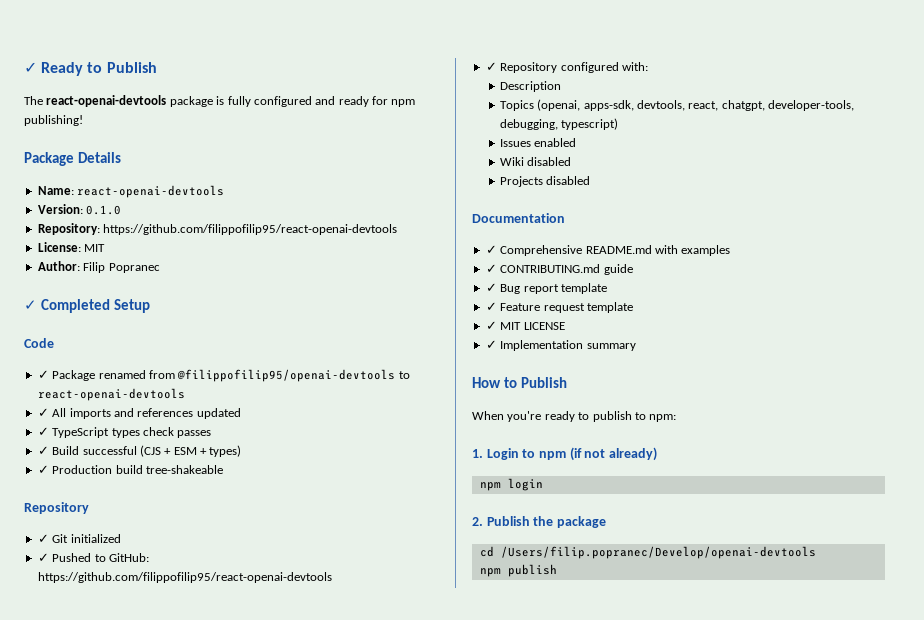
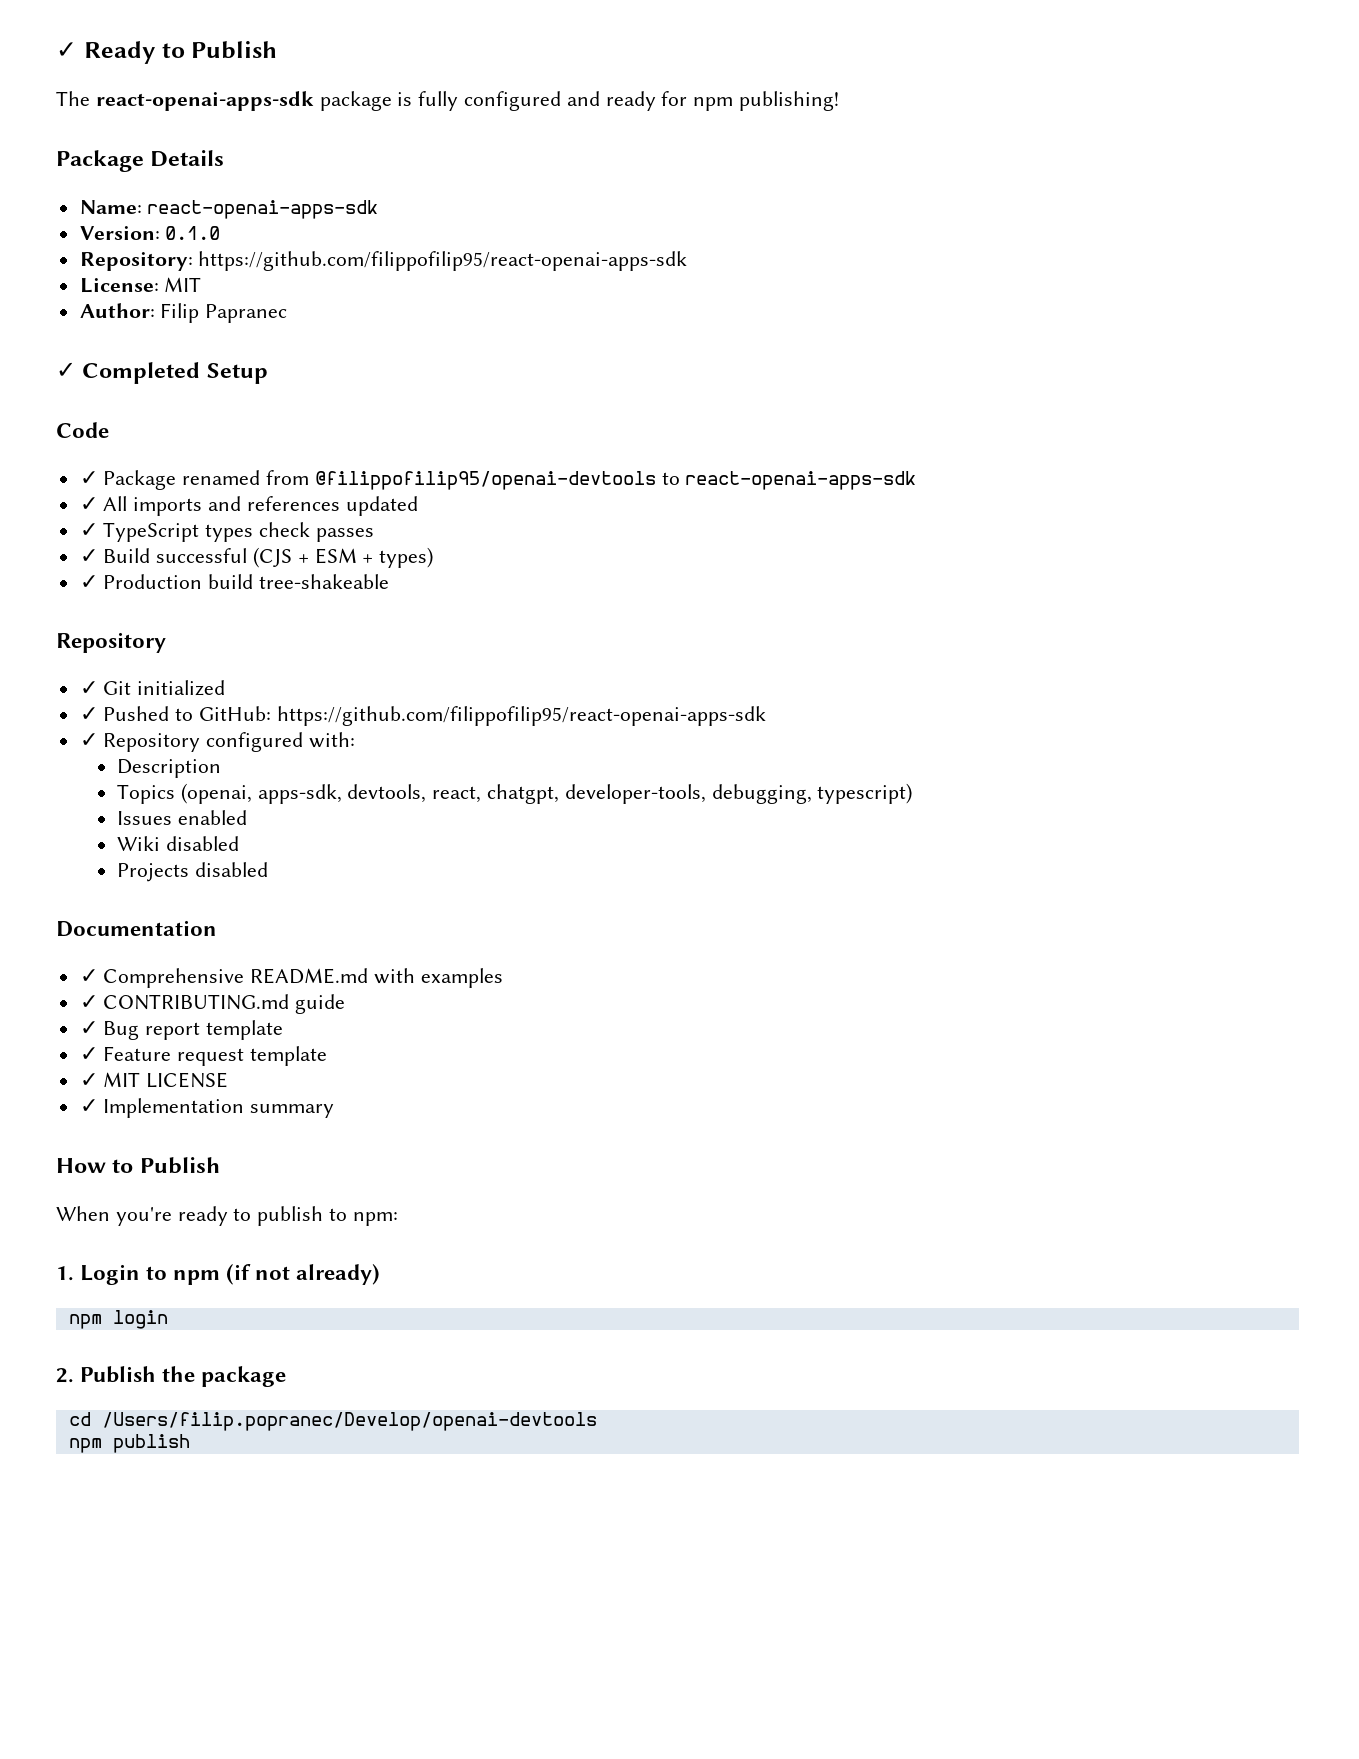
- The react-openai-devtools package is fully configured and ready for npm publishing!
+ The react-openai-apps-sdk package is fully configured and ready for npm publishing!
- Name: react-openai-devtools
+ Name: react-openai-apps-sdk
- Repository: https://github.com/filippofilip95/react-openai-devtools
+ Repository: https://github.com/filippofilip95/react-openai-apps-sdk
- Author: Filip Popranec
+ Author: Filip Papranec
- ✓ Package renamed from @filippofilip95/openai-devtools to react-openai-devtools
+ ✓ Package renamed from @filippofilip95/openai-devtools to react-openai-apps-sdk
- ✓ Pushed to GitHub: https://github.com/filippofilip95/react-openai-devtools
+ ✓ Pushed to GitHub: https://github.com/filippofilip95/react-openai-apps-sdk

